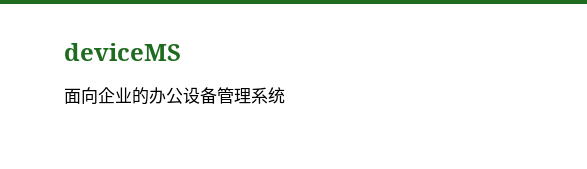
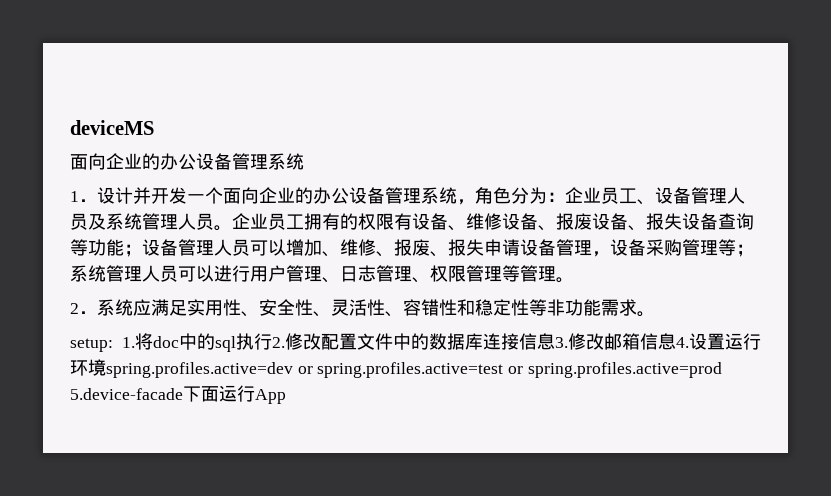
+ 1．设计并开发一个面向企业的办公设备管理系统，角色分为：企业员工、设备管理人员及系统管理人员。企业员工拥有的权限有设备、维修设备、报废设备、报失设备查询等功能；设备管理人员可以增加、维修、报废、报失申请设备管理，设备采购管理等；系统管理人员可以进行用户管理、日志管理、权限管理等管理。
+ 2．系统应满足实用性、安全性、灵活性、容错性和稳定性等非功能需求。
+ setup: 1.将doc中的sql执行2.修改配置文件中的数据库连接信息3.修改邮箱信息4.设置运行环境spring.profiles.active=dev or spring.profiles.active=test or spring.profiles.active=prod 5.device-facade下面运行App

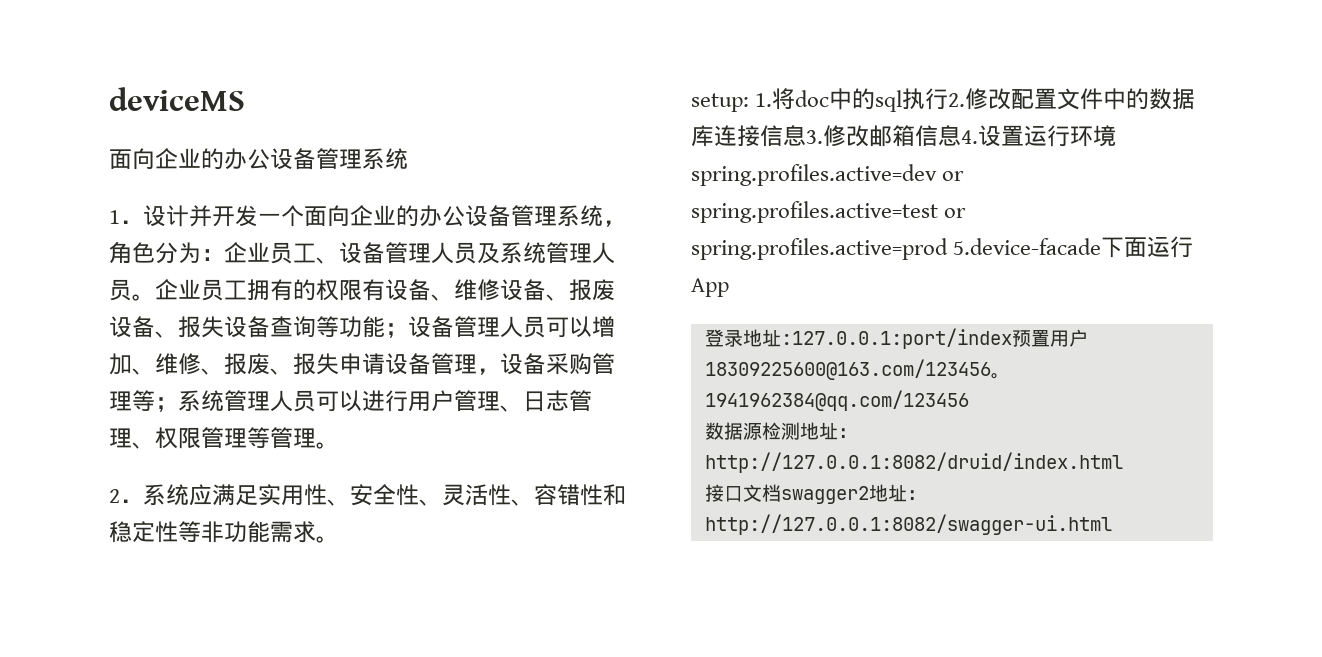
+ 登录地址:127.0.0.1:port/index预置用户18309225600@163.com/123456。1941962384@qq.com/123456
+ 数据源检测地址：http://127.0.0.1:8082/druid/index.html
+ 接口文档swagger2地址：http://127.0.0.1:8082/swagger-ui.html

